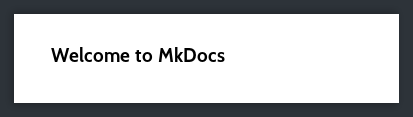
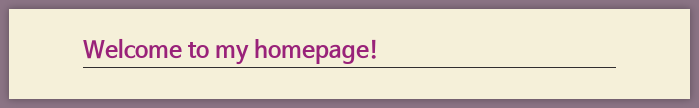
- Welcome to MkDocs
+ Welcome to my homepage!

